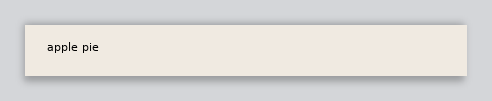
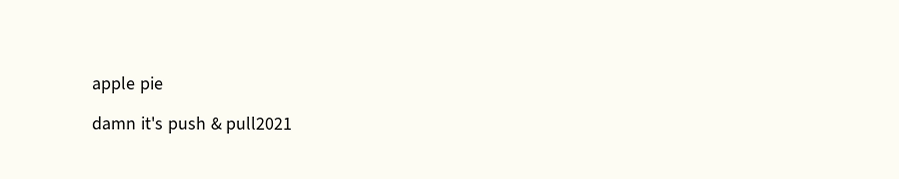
+ damn it's push & pull2021

